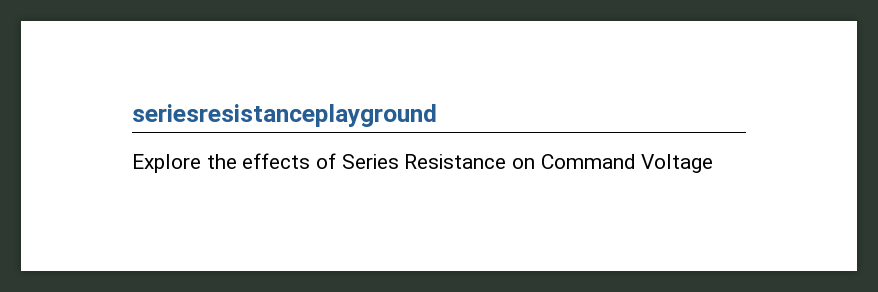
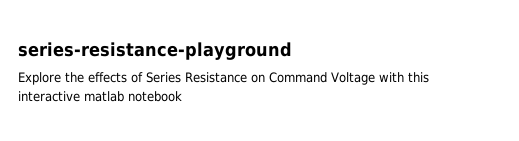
- seriesresistanceplayground
+ series-resistance-playground
- Explore the effects of Series Resistance on Command Voltage
+ Explore the effects of Series Resistance on Command Voltage with this interactive matlab notebook

